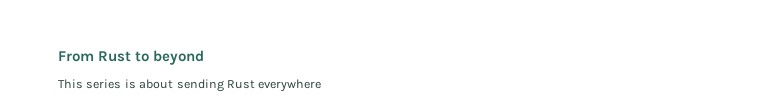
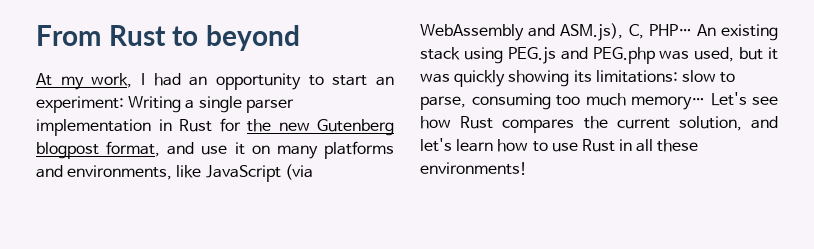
- This series is about sending Rust everywhere
+ At my work, I had an opportunity to start an experiment: Writing a single parser implementation in Rust for the new Gutenberg blogpost format, and use it on many platforms and environments, like JavaScript (via WebAssembly and ASM.js), C, PHP… An existing stack using PEG.js and PEG.php was used, but it was quickly showing its limitations: slow to parse, consuming too much memory… Let's see how Rust compares the current solution, and let's learn how to use Rust in all these environments!

